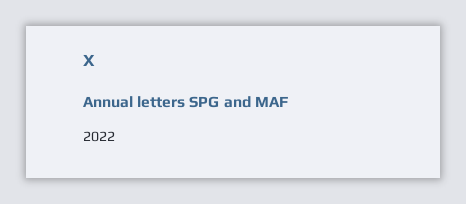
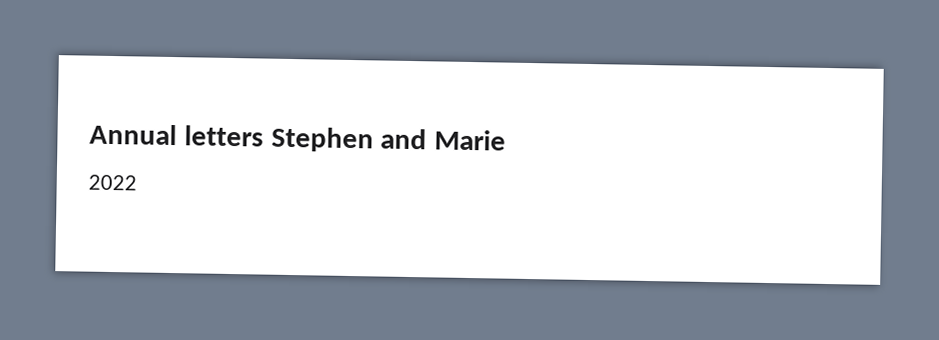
- X
- Annual letters SPG and MAF
+ Annual letters Stephen and Marie

